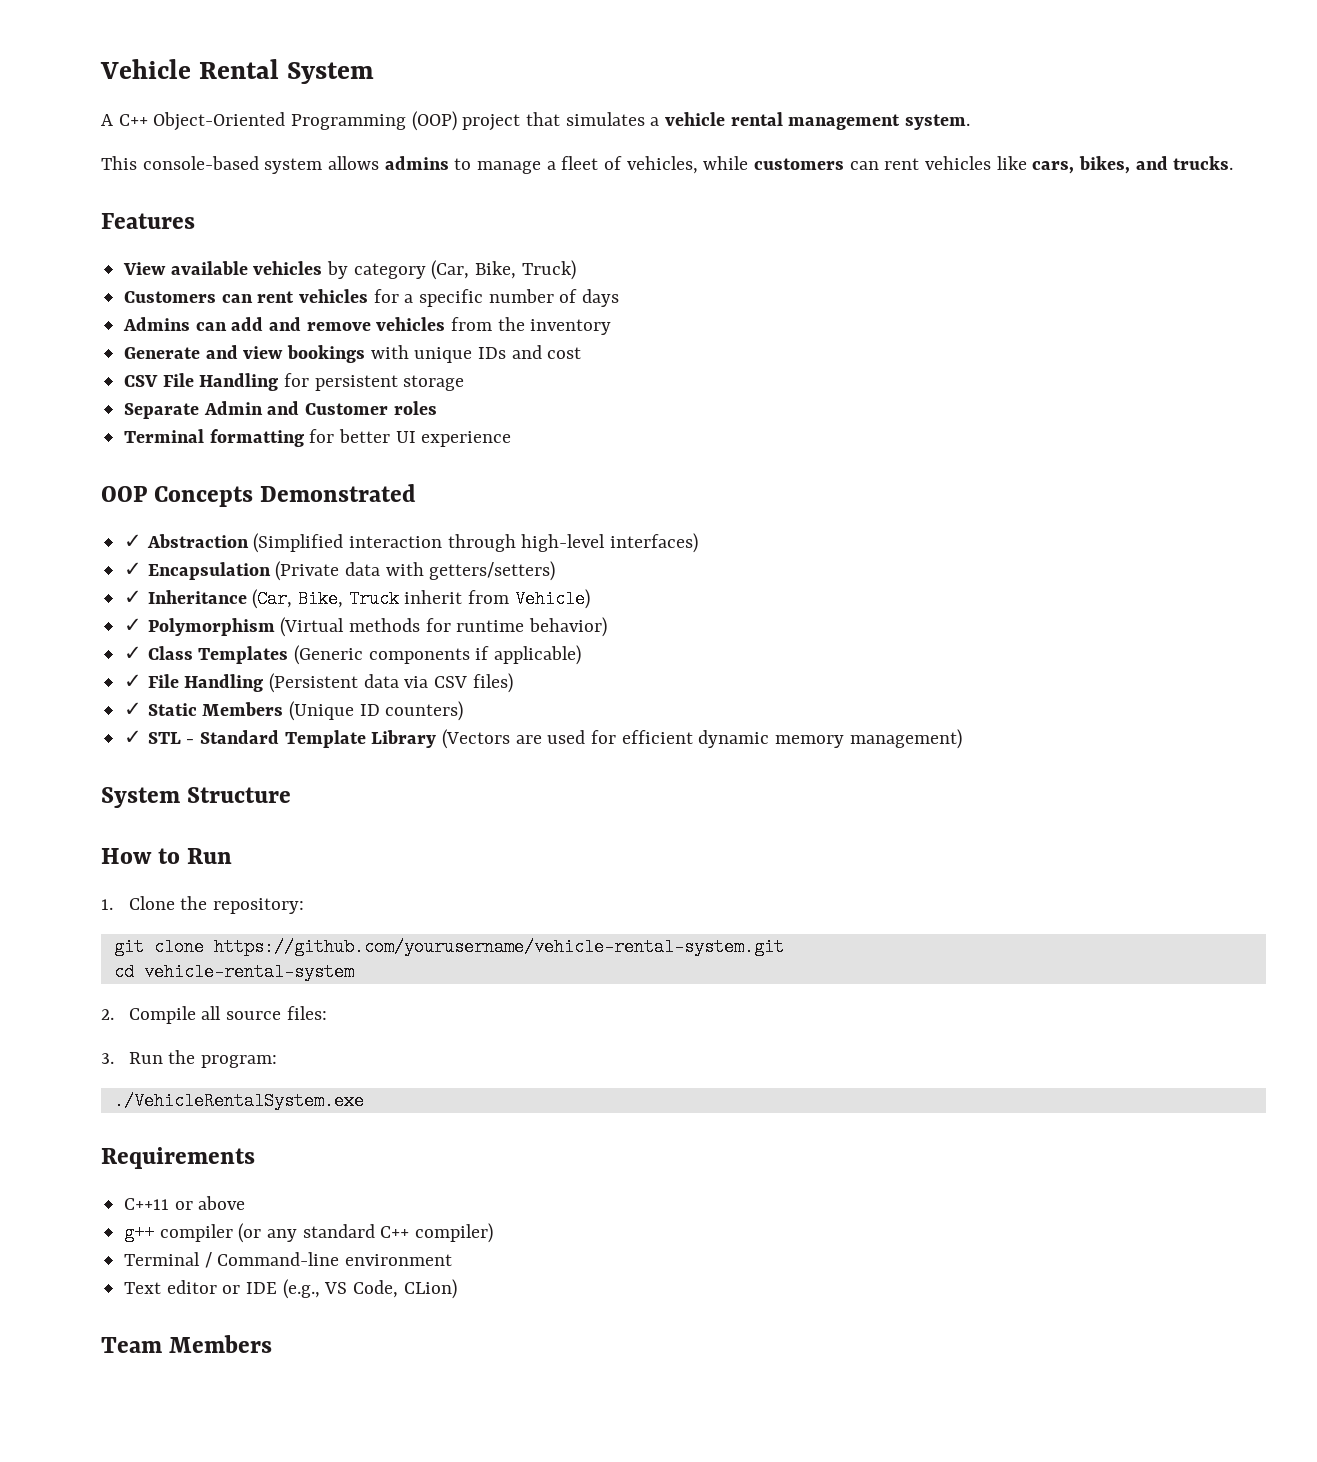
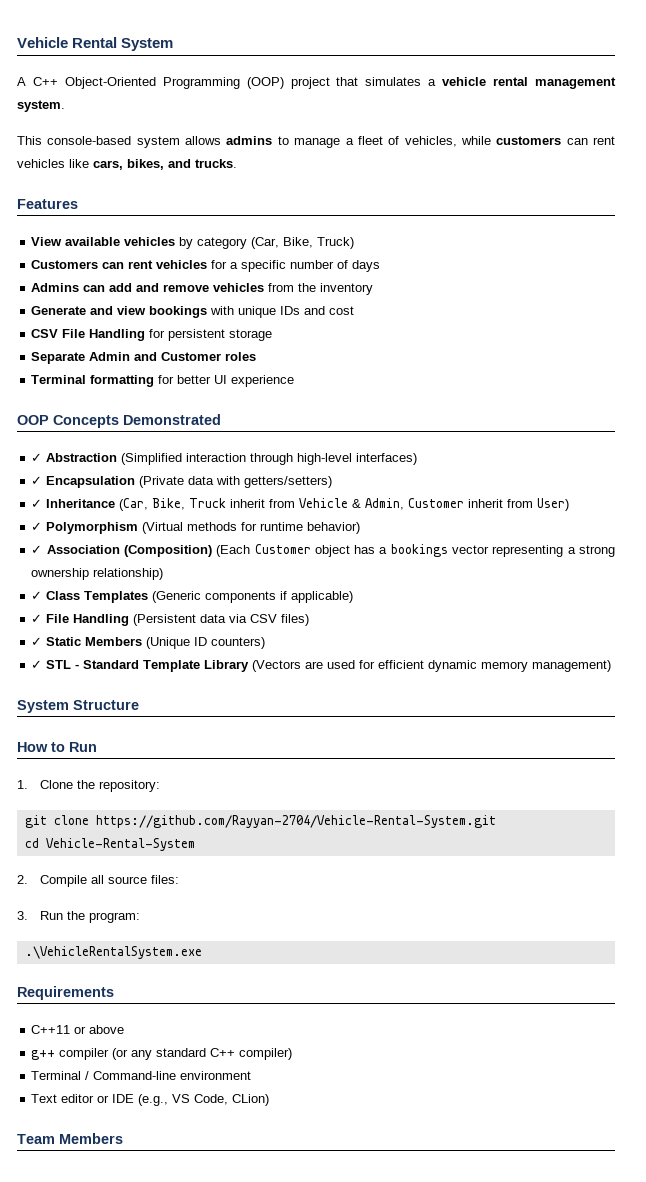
- ✓ Inheritance (Car, Bike, Truck inherit from Vehicle)
+ ✓ Inheritance (Car, Bike, Truck inherit from Vehicle & Admin, Customer inherit from User)
+ ✓ Association (Composition) (Each Customer object has a bookings vector representing a strong ownership relationship)
- git clone https://github.com/yourusername/vehicle-rental-system.git
+ git clone https://github.com/Rayyan-2704/Vehicle-Rental-System.git
- cd vehicle-rental-system
+ cd Vehicle-Rental-System
- ./VehicleRentalSystem.exe
+ .\VehicleRentalSystem.exe

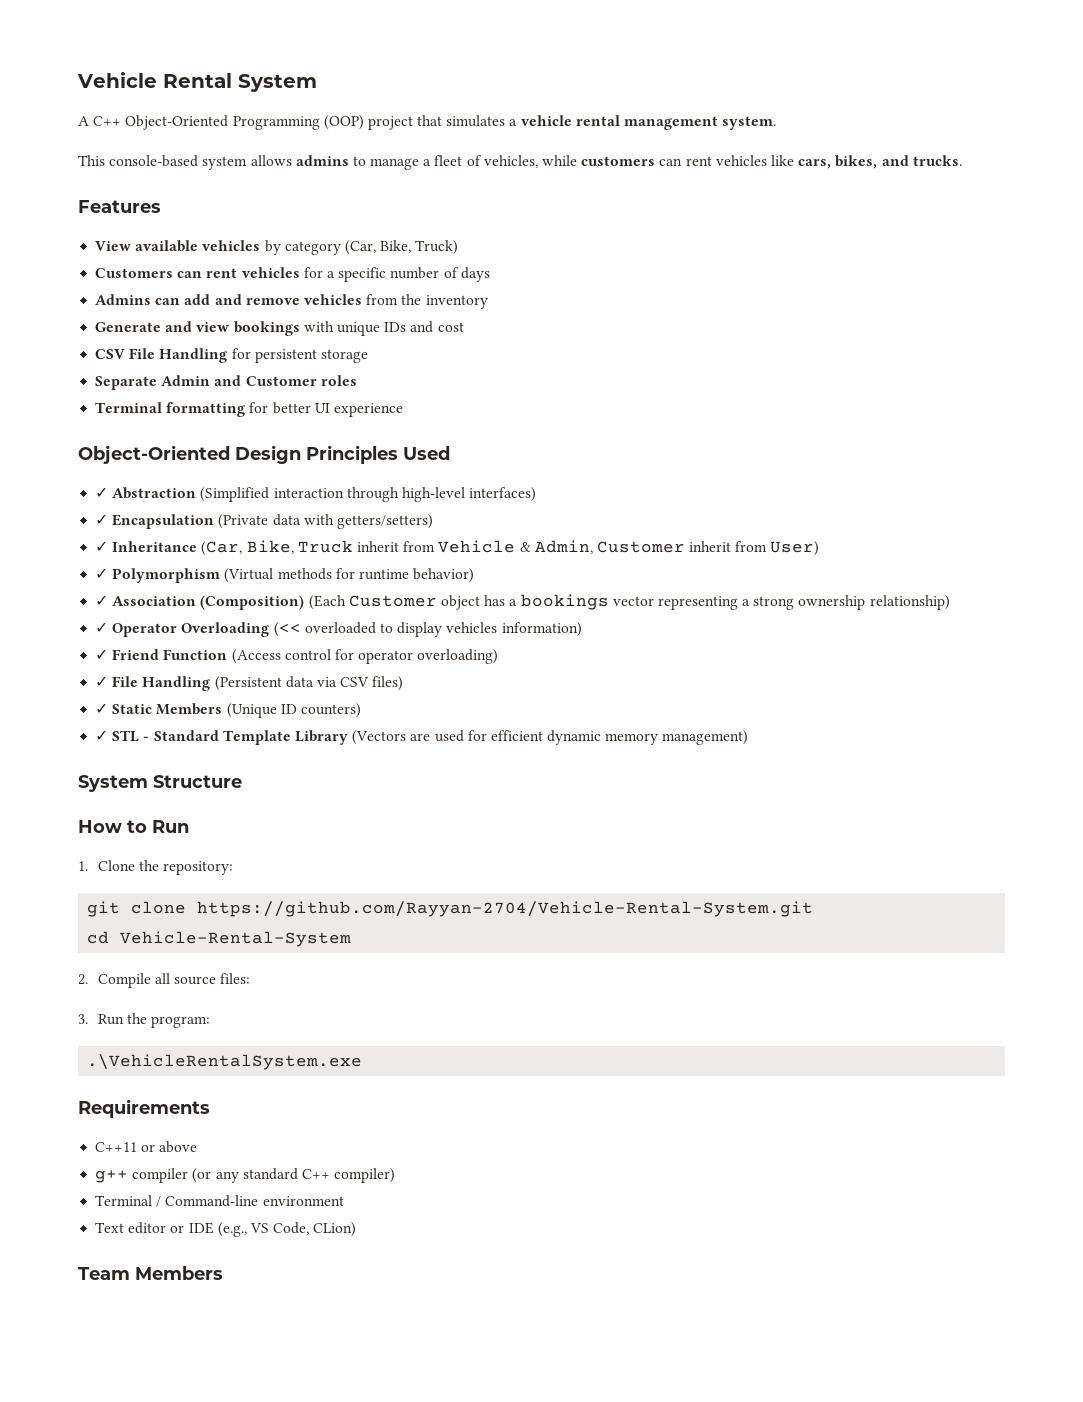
- OOP Concepts Demonstrated
+ Object-Oriented Design Principles Used
- ✓ Class Templates (Generic components if applicable)
+ ✓ Operator Overloading (<< overloaded to display vehicles information)
+ ✓ Friend Function (Access control for operator overloading)

